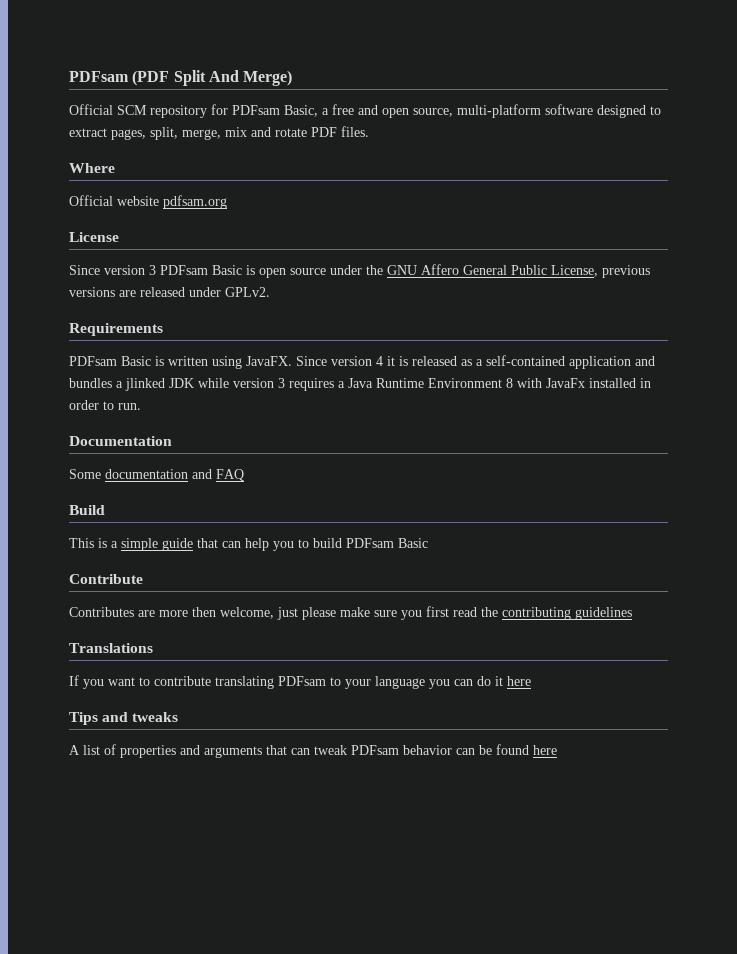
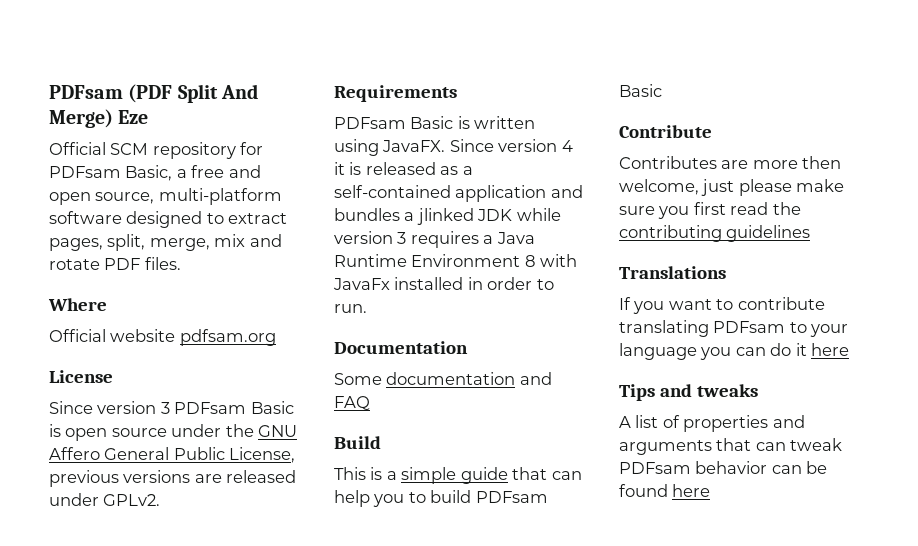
- PDFsam (PDF Split And Merge)
+ PDFsam (PDF Split And Merge) Eze

